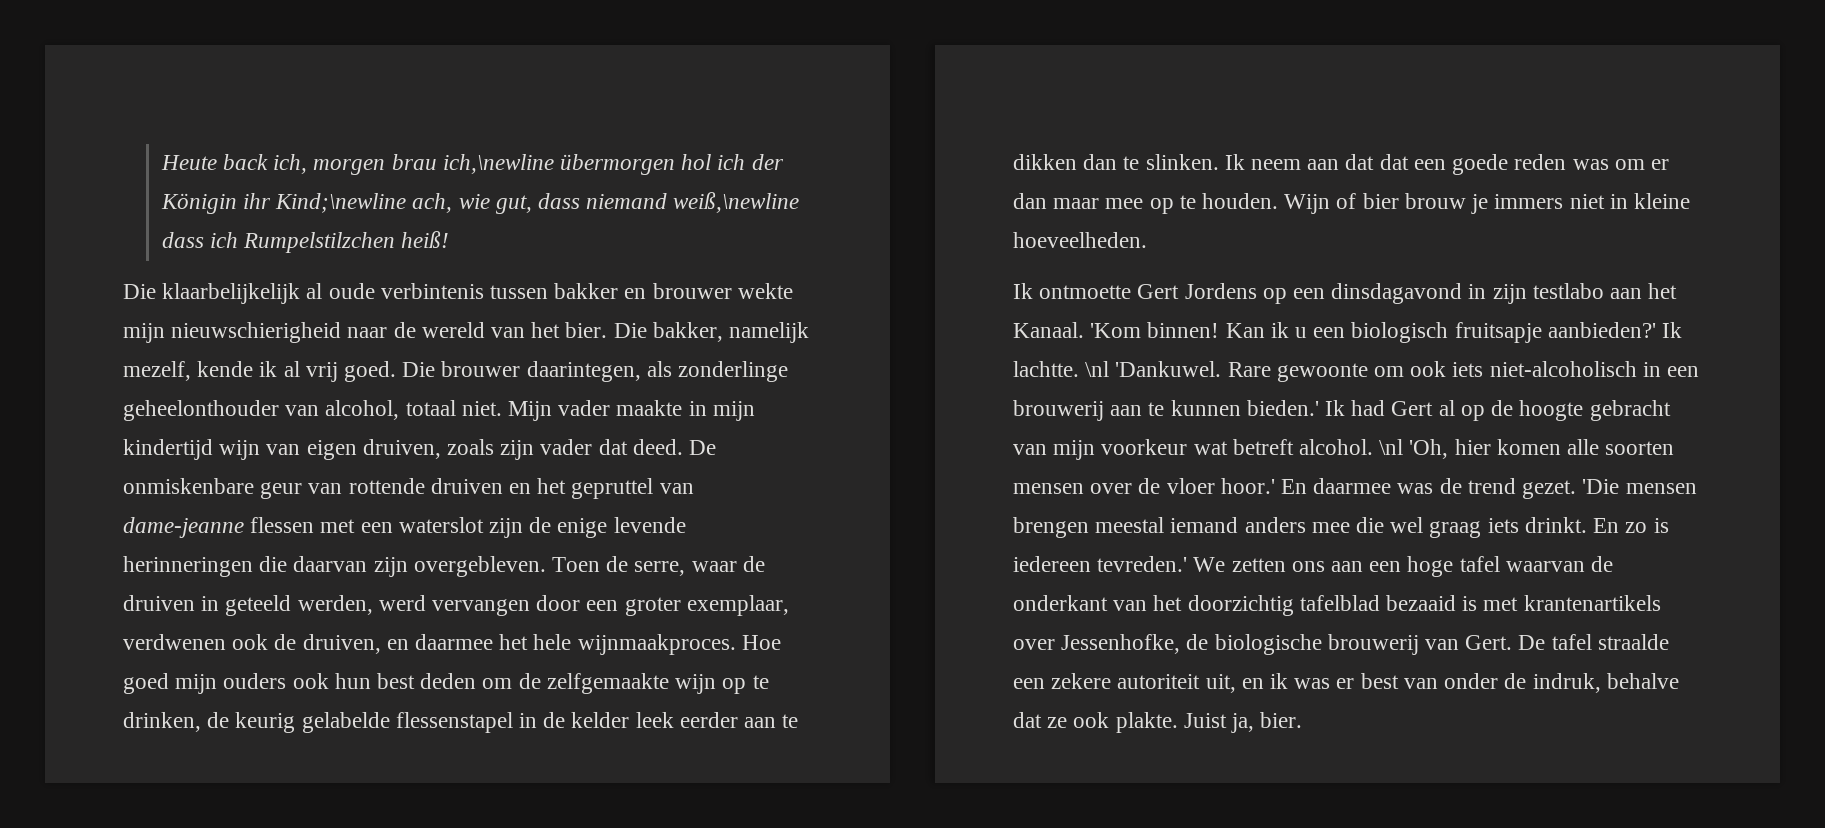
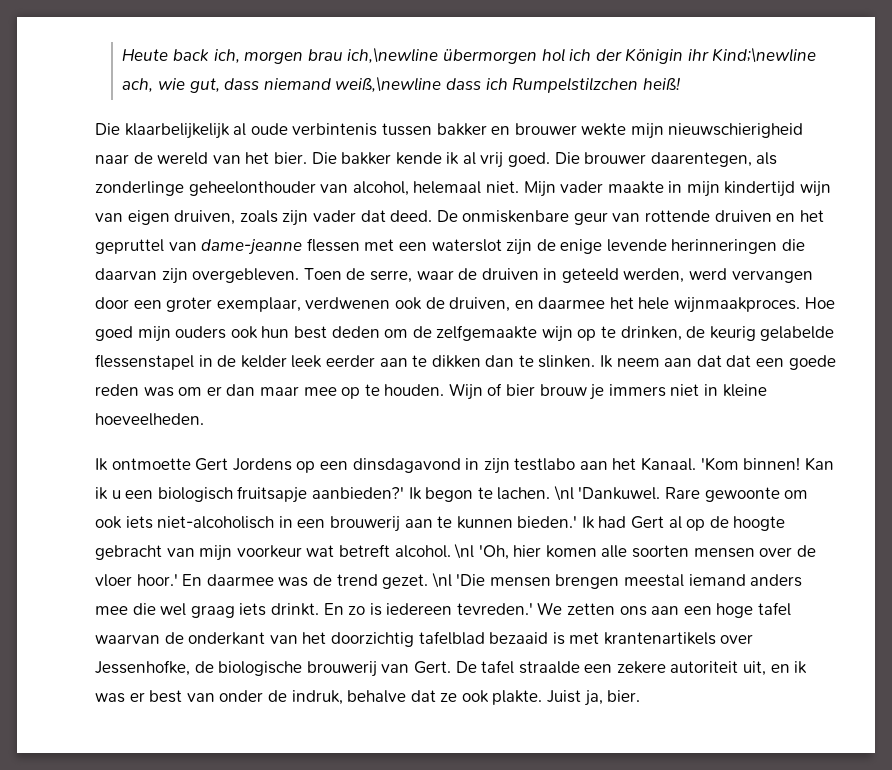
- Die bakker, namelijk mezelf, kende ik al vrij goed.
+ Die bakker kende ik al vrij goed.
- Die brouwer daarintegen, als zonderlinge geheelonthouder van alcohol, totaal niet.
+ Die brouwer daarentegen, als zonderlinge geheelonthouder van alcohol, helemaal niet.
- Ik lachtte.
+ Ik begon te lachen.
- 'Die mensen brengen meestal iemand anders mee die wel graag iets drinkt.
+ \nl 'Die mensen brengen meestal iemand anders mee die wel graag iets drinkt.

